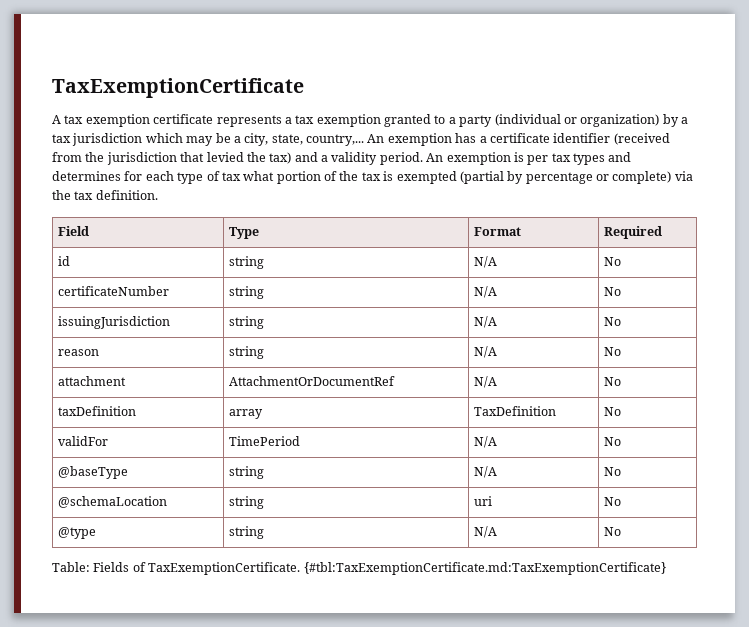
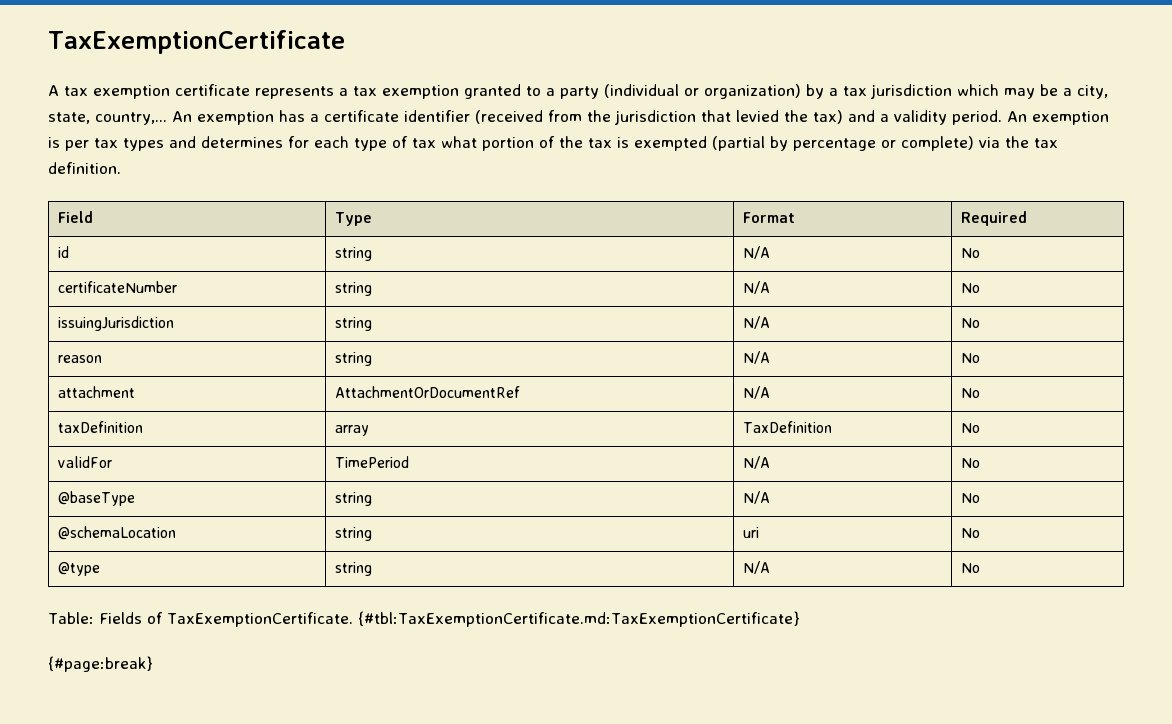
+ {#page:break}

